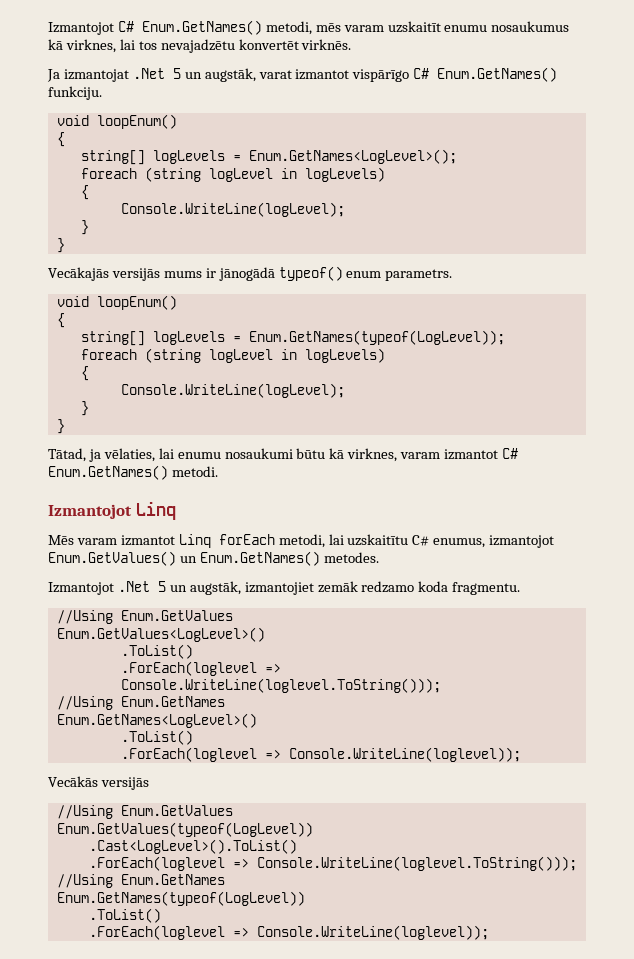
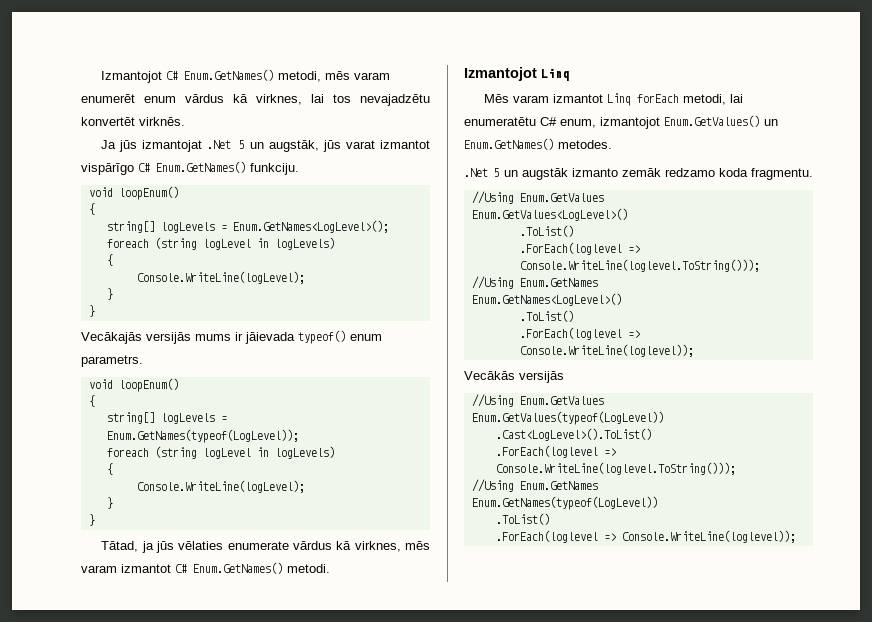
- Izmantojot C# Enum.GetNames() metodi, mēs varam uzskaitīt enumu nosaukumus kā virknes, lai tos nevajadzētu konvertēt virknēs.
+ Izmantojot C# Enum.GetNames() metodi, mēs varam enumerēt enum vārdus kā virknes, lai tos nevajadzētu konvertēt virknēs.
- Ja izmantojat .Net 5 un augstāk, varat izmantot vispārīgo C# Enum.GetNames() funkciju.
+ Ja jūs izmantojat .Net 5 un augstāk, jūs varat izmantot vispārīgo C# Enum.GetNames() funkciju.
- Vecākajās versijās mums ir jānogādā typeof() enum parametrs.
+ Vecākajās versijās mums ir jāievada typeof() enum parametrs.
- Tātad, ja vēlaties, lai enumu nosaukumi būtu kā virknes, varam izmantot C# Enum.GetNames() metodi.
+ Tātad, ja jūs vēlaties enumerate vārdus kā virknes, mēs varam izmantot C# Enum.GetNames() metodi.
- Mēs varam izmantot Linq forEach metodi, lai uzskaitītu C# enumus, izmantojot Enum.GetValues() un Enum.GetNames() metodes.
+ Mēs varam izmantot Linq forEach metodi, lai enumeratētu C# enum, izmantojot Enum.GetValues() un Enum.GetNames() metodes.
- Izmantojot .Net 5 un augstāk, izmantojiet zemāk redzamo koda fragmentu.
+ .Net 5 un augstāk izmanto zemāk redzamo koda fragmentu.

